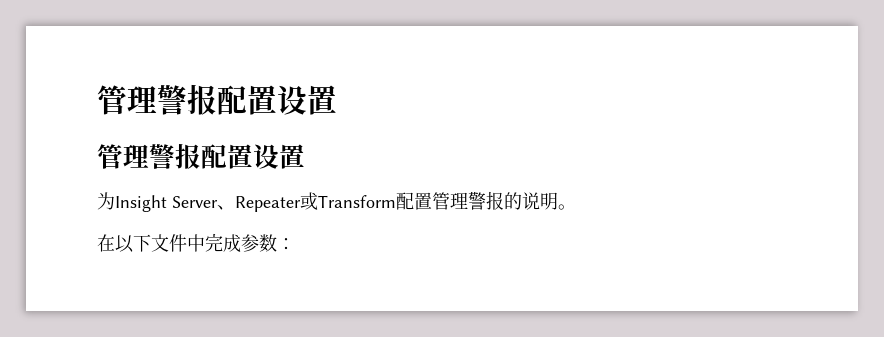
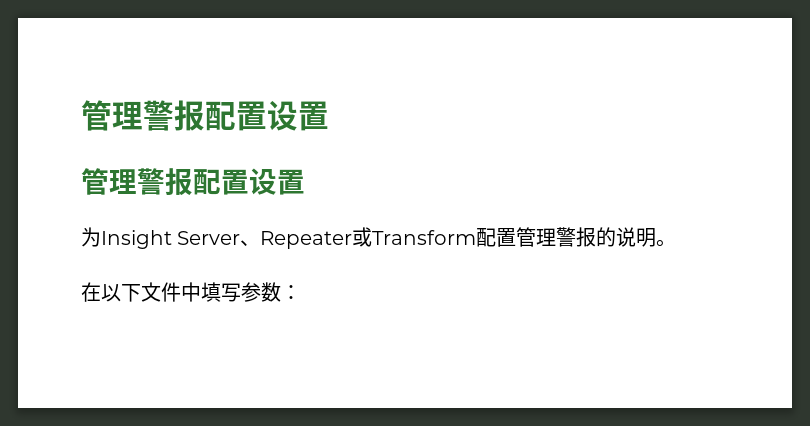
- 在以下文件中完成参数：
+ 在以下文件中填写参数：

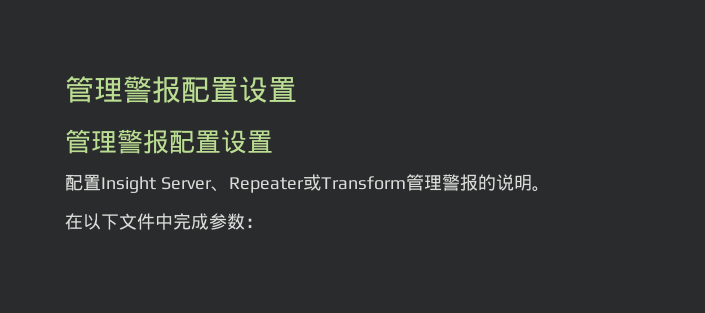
- 为Insight Server、Repeater或Transform配置管理警报的说明。
+ 配置Insight Server、Repeater或Transform管理警报的说明。
- 在以下文件中填写参数：
+ 在以下文件中完成参数：

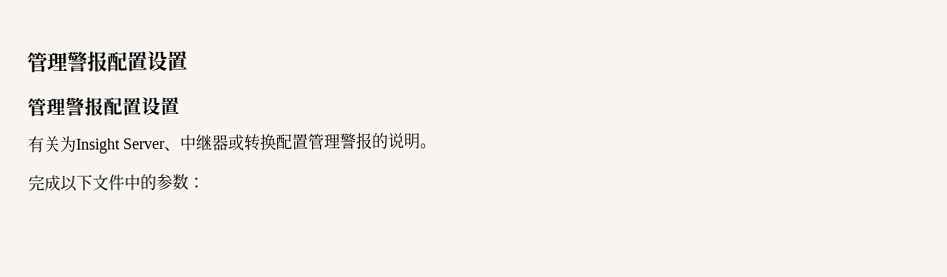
- 配置Insight Server、Repeater或Transform管理警报的说明。
+ 有关为Insight Server、中继器或转换配置管理警报的说明。
- 在以下文件中完成参数：
+ 完成以下文件中的参数：

